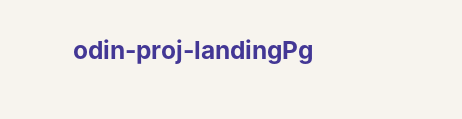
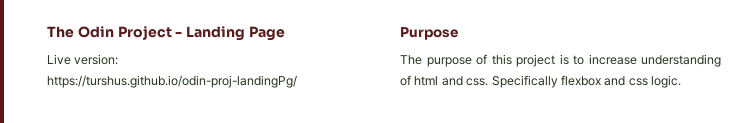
- odin-proj-landingPg
+ The Odin Project - Landing Page
+ Live version: https://turshus.github.io/odin-proj-landingPg/
+ Purpose
+ The purpose of this project is to increase understanding of html and css. Specifically flexbox and css logic.

